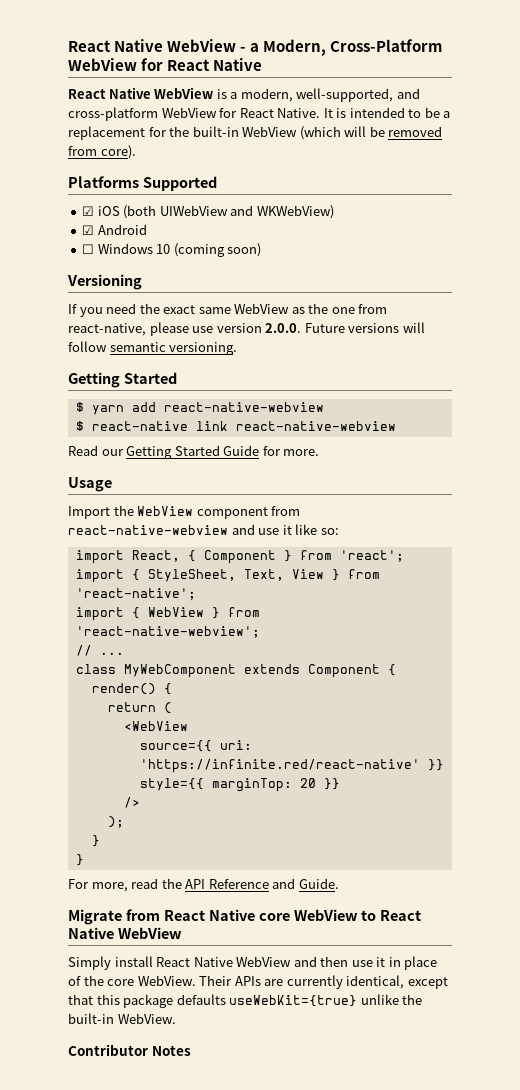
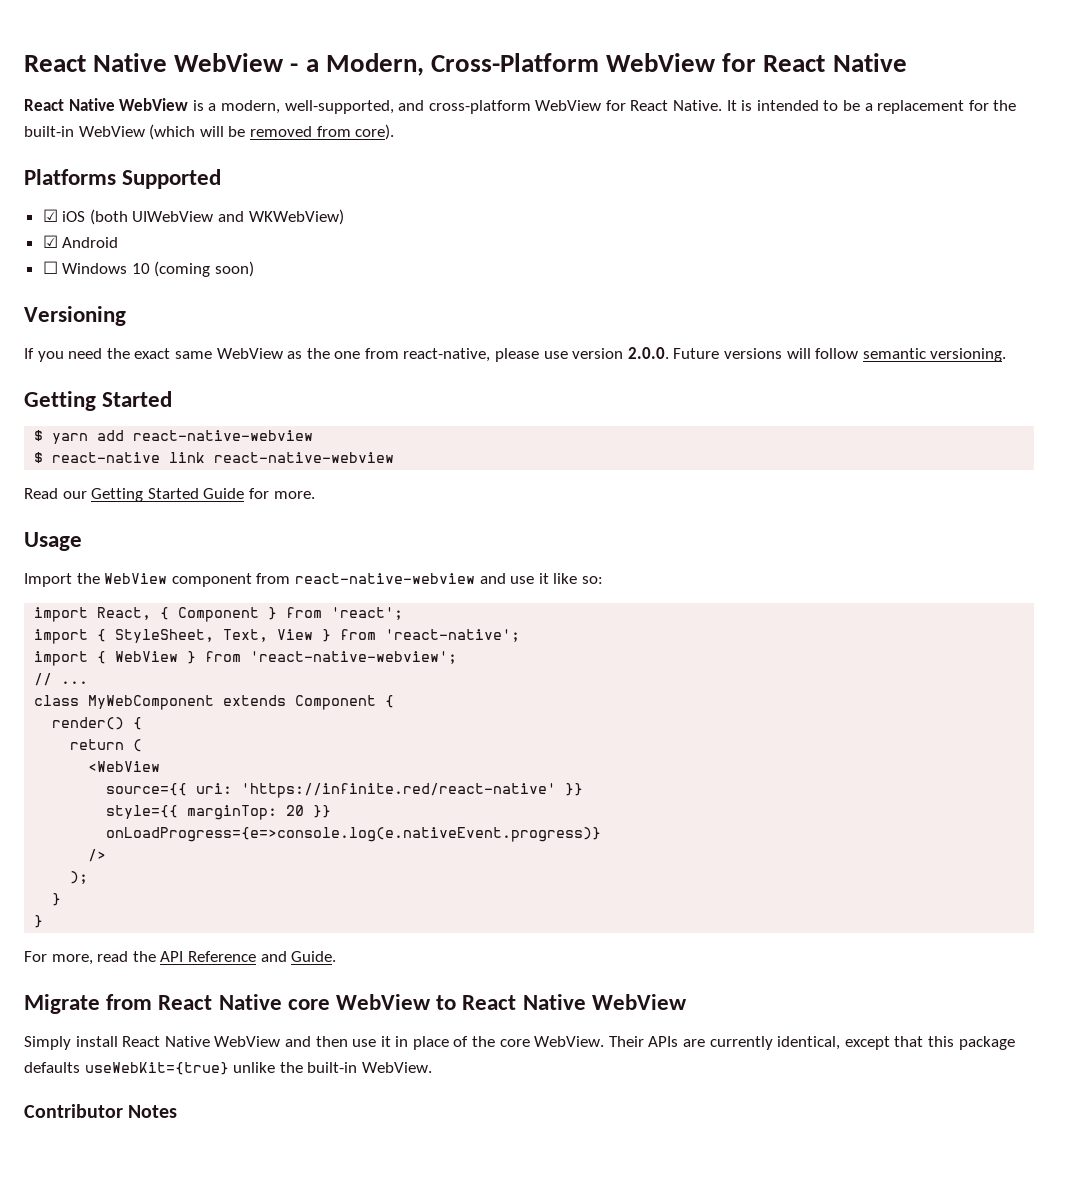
+ onLoadProgress={e=>console.log(e.nativeEvent.progress)}

